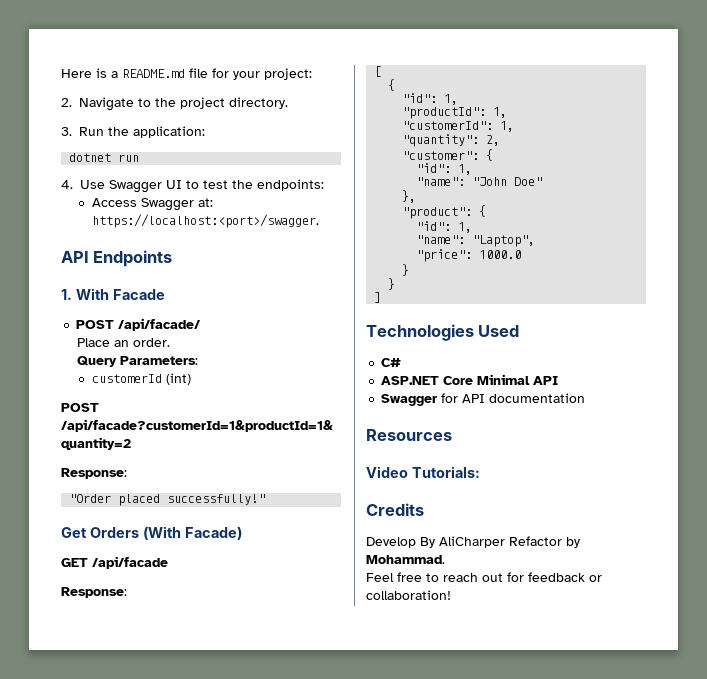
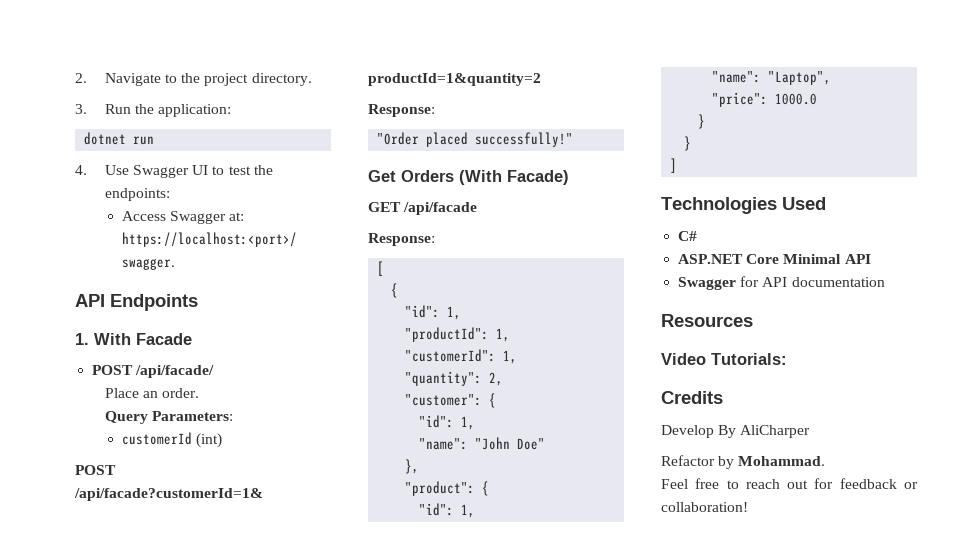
- Here is a README.md file for your project:
- Develop By AliCharper Refactor by Mohammad.
+ Develop By AliCharper
+ Refactor by Mohammad.

